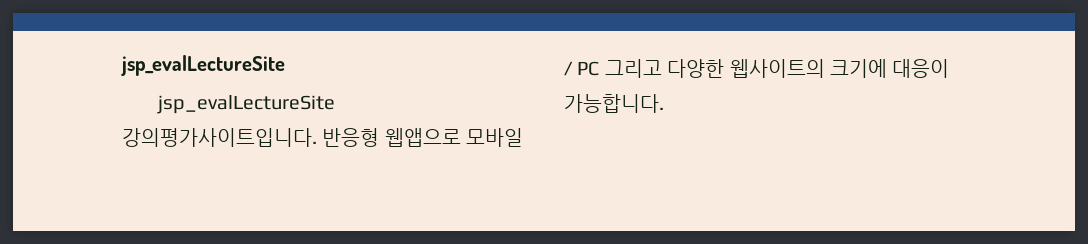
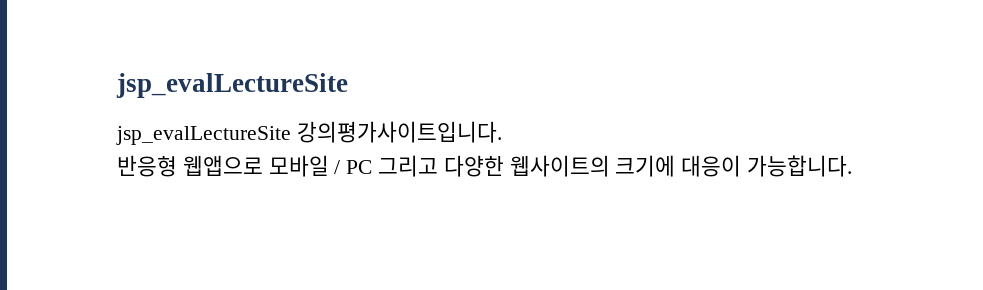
- jsp_evalLectureSite 강의평가사이트입니다. 반응형 웹앱으로 모바일 / PC 그리고 다양한 웹사이트의 크기에 대응이 가능합니다.
+ jsp_evalLectureSite 강의평가사이트입니다.
+ 반응형 웹앱으로 모바일 / PC 그리고 다양한 웹사이트의 크기에 대응이 가능합니다.

